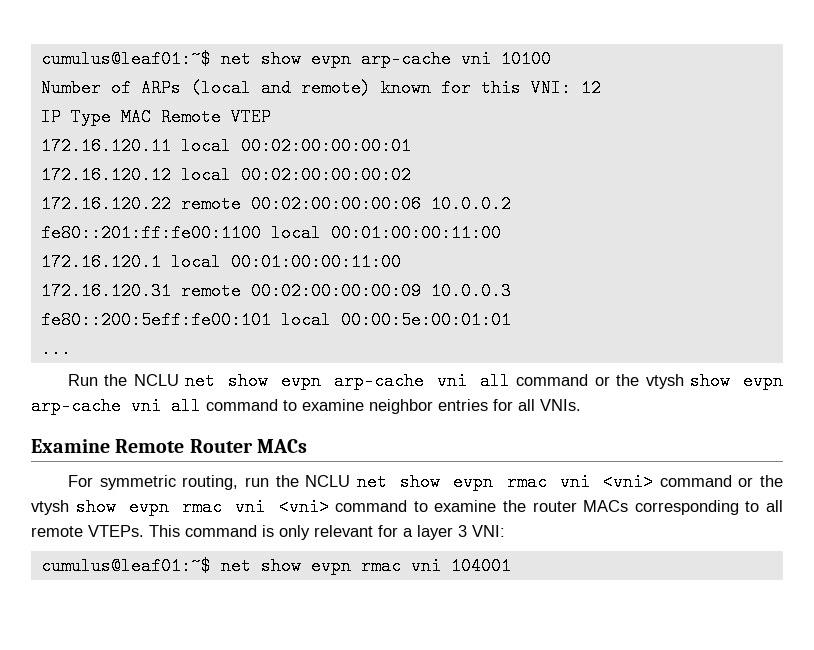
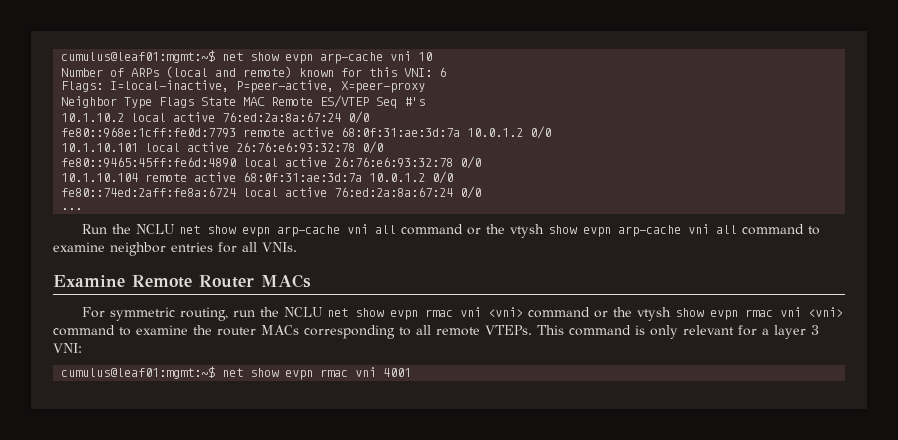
- cumulus@leaf01:~$ net show evpn arp-cache vni 10100
+ cumulus@leaf01:mgmt:~$ net show evpn arp-cache vni 10
- Number of ARPs (local and remote) known for this VNI: 12
- IP Type MAC Remote VTEP
- 172.16.120.11 local 00:02:00:00:00:01
- 172.16.120.12 local 00:02:00:00:00:02
- 172.16.120.22 remote 00:02:00:00:00:06 10.0.0.2
- fe80::201:ff:fe00:1100 local 00:01:00:00:11:00
- 172.16.120.1 local 00:01:00:00:11:00
- 172.16.120.31 remote 00:02:00:00:00:09 10.0.0.3
- fe80::200:5eff:fe00:101 local 00:00:5e:00:01:01
+ Number of ARPs (local and remote) known for this VNI: 6
+ Flags: I=local-inactive, P=peer-active, X=peer-proxy
+ Neighbor Type Flags State MAC Remote ES/VTEP Seq #'s
+ 10.1.10.2 local active 76:ed:2a:8a:67:24 0/0
+ fe80::968e:1cff:fe0d:7793 remote active 68:0f:31:ae:3d:7a 10.0.1.2 0/0
+ 10.1.10.101 local active 26:76:e6:93:32:78 0/0
+ fe80::9465:45ff:fe6d:4890 local active 26:76:e6:93:32:78 0/0
+ 10.1.10.104 remote active 68:0f:31:ae:3d:7a 10.0.1.2 0/0
+ fe80::74ed:2aff:fe8a:6724 local active 76:ed:2a:8a:67:24 0/0
- cumulus@leaf01:~$ net show evpn rmac vni 104001
+ cumulus@leaf01:mgmt:~$ net show evpn rmac vni 4001

